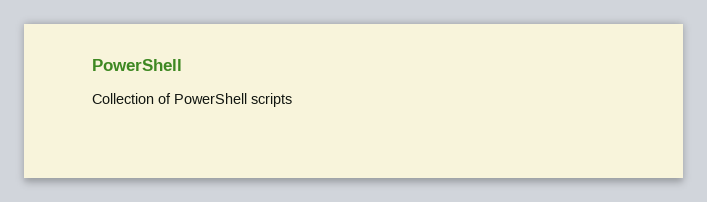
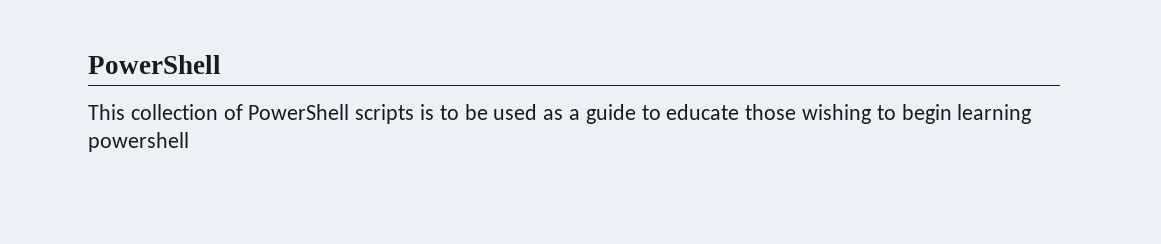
- Collection of PowerShell scripts
+ This collection of PowerShell scripts is to be used as a guide to educate those wishing to begin learning powershell

